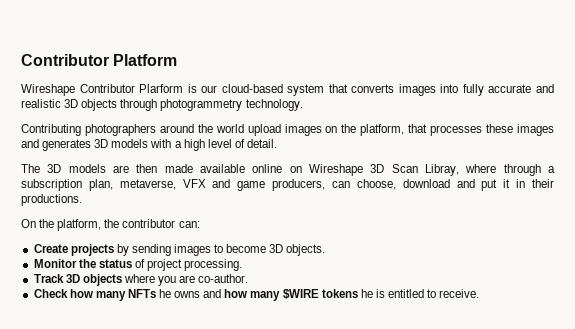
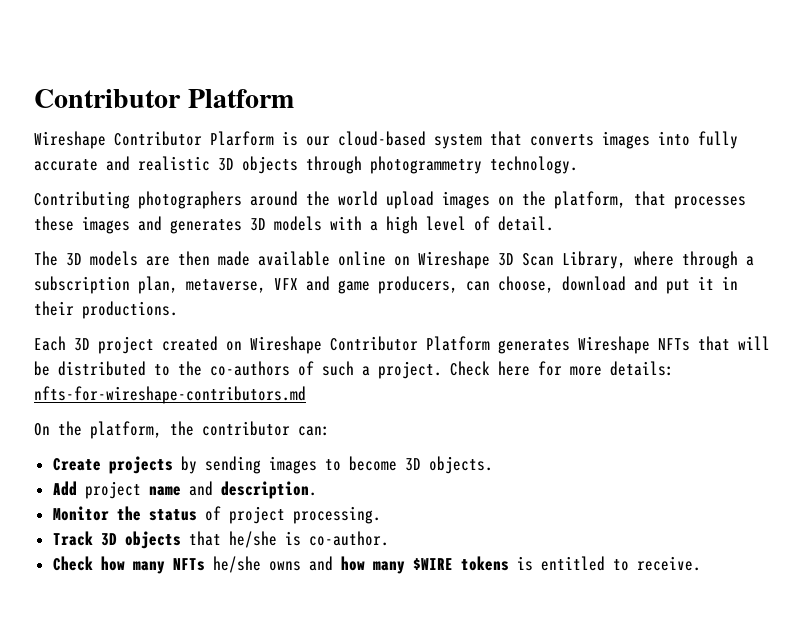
- The 3D models are then made available online on Wireshape 3D Scan Libray, where through a subscription plan, metaverse, VFX and game producers, can choose, download and put it in their productions.
+ The 3D models are then made available online on Wireshape 3D Scan Library, where through a subscription plan, metaverse, VFX and game producers, can choose, download and put it in their productions.
+ Each 3D project created on Wireshape Contributor Platform generates Wireshape NFTs that will be distributed to the co-authors of such a project. Check here for more details: nfts-for-wireshape-contributors.md
+ Add project name and description.
- Track 3D objects where you are co-author.
+ Track 3D objects that he/she is co-author.
- Check how many NFTs he owns and how many $WIRE tokens he is entitled to receive.
+ Check how many NFTs he/she owns and how many $WIRE tokens is entitled to receive.

